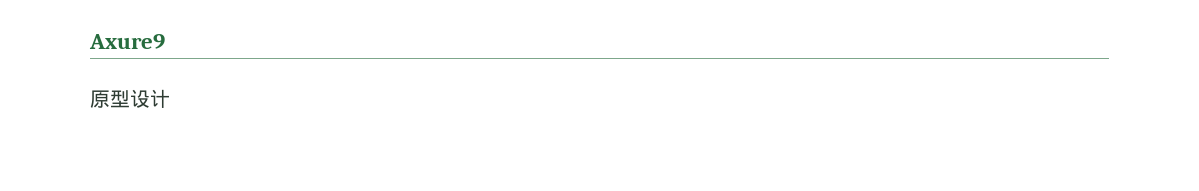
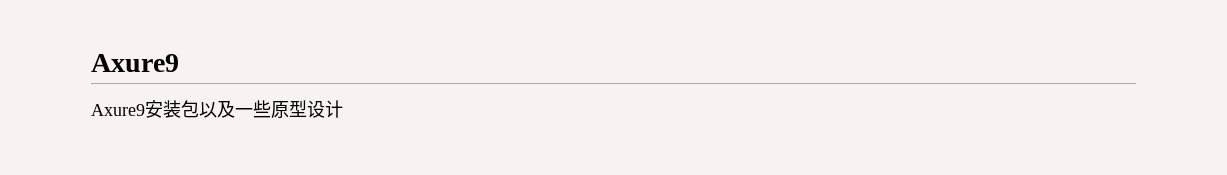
- 原型设计
+ Axure9安装包以及一些原型设计

